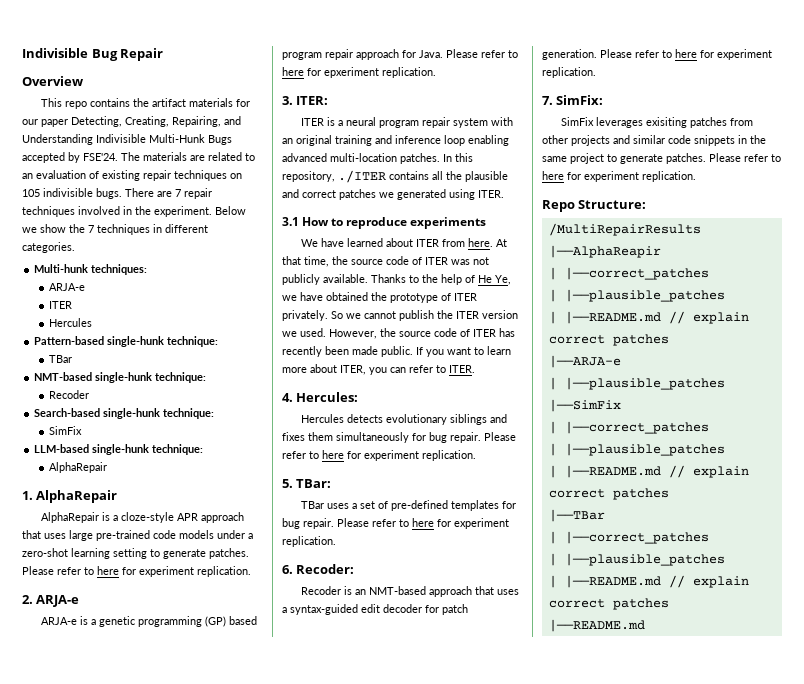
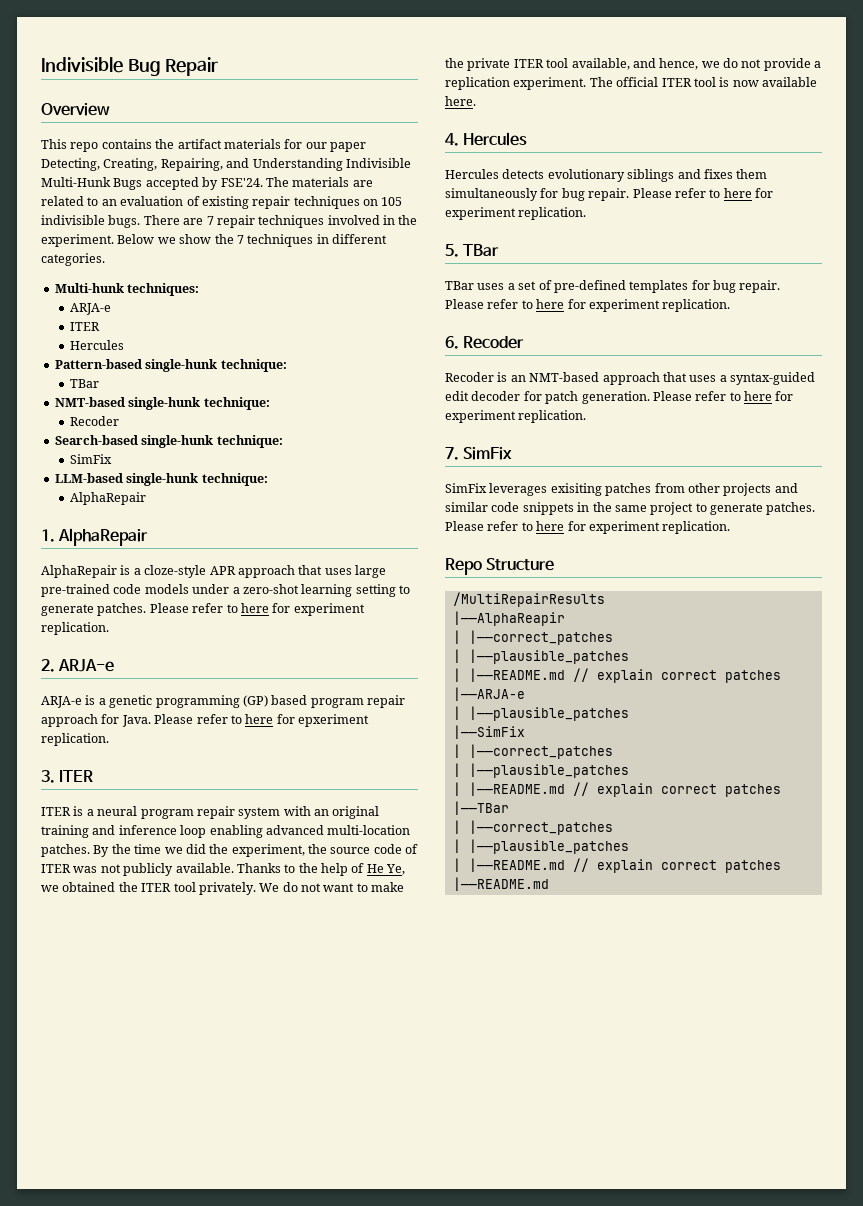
- 3. ITER:
+ 3. ITER
- In this repository, ./ITER contains all the plausible and correct patches we generated using ITER.
- 3.1 How to reproduce experiments
- We have learned about ITER from here. At that time, the source code of ITER was not publicly available.
+ By the time we did the experiment, the source code of ITER was not publicly available.
- Thanks to the help of He Ye, we have obtained the prototype of ITER privately. So we cannot publish the ITER version we used. However, the source code of ITER has recently been made public. If you want to learn more about ITER, you can refer to ITER.
+ Thanks to the help of He Ye, we obtained the ITER tool privately. We do not want to make the private ITER tool available, and hence, we do not provide a replication experiment. The official ITER tool is now available here.
- 4. Hercules:
+ 4. Hercules
- 5. TBar:
+ 5. TBar
- 6. Recoder:
+ 6. Recoder
- 7. SimFix:
+ 7. SimFix
- Repo Structure:
+ Repo Structure

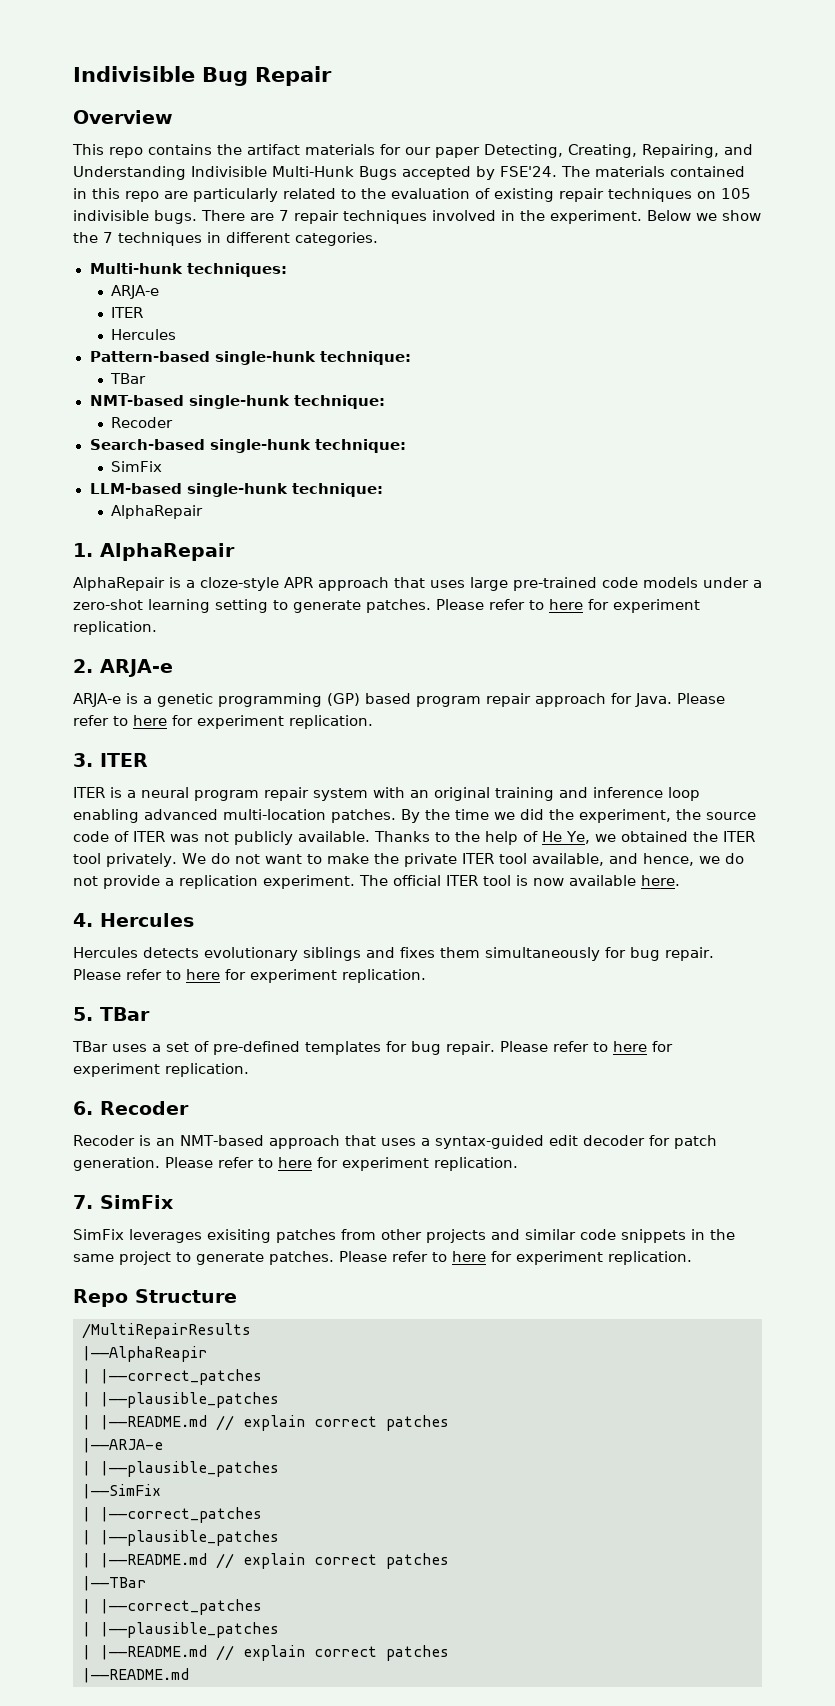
- The materials are related to an evaluation of existing repair techniques on 105 indivisible bugs.
+ The materials contained in this repo are particularly related to the evaluation of existing repair techniques on 105 indivisible bugs.
- ARJA-e is a genetic programming (GP) based program repair approach for Java. Please refer to here for epxeriment replication.
+ ARJA-e is a genetic programming (GP) based program repair approach for Java. Please refer to here for experiment replication.

